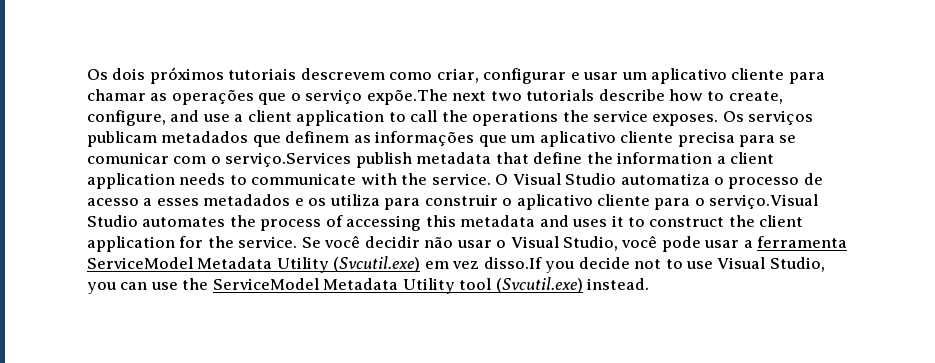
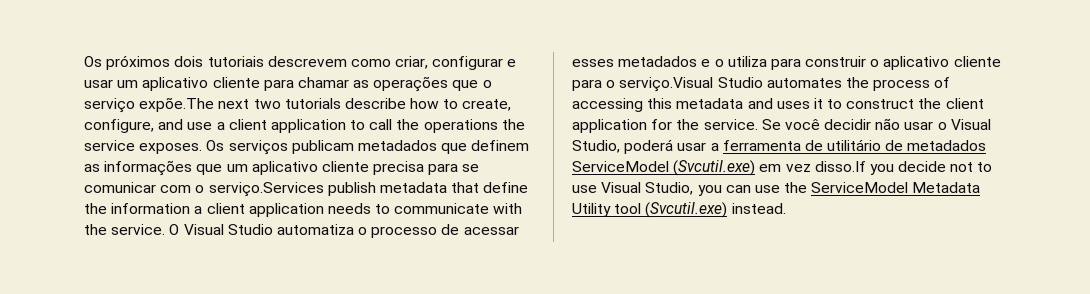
- Os dois próximos tutoriais descrevem como criar, configurar e usar um aplicativo cliente para chamar as operações que o serviço expõe.The next two tutorials describe how to create, configure, and use a client application to call the operations the service exposes.
+ Os próximos dois tutoriais descrevem como criar, configurar e usar um aplicativo cliente para chamar as operações que o serviço expõe.The next two tutorials describe how to create, configure, and use a client application to call the operations the service exposes.
- O Visual Studio automatiza o processo de acesso a esses metadados e os utiliza para construir o aplicativo cliente para o serviço.Visual Studio automates the process of accessing this metadata and uses it to construct the client application for the service.
+ O Visual Studio automatiza o processo de acessar esses metadados e o utiliza para construir o aplicativo cliente para o serviço.Visual Studio automates the process of accessing this metadata and uses it to construct the client application for the service.
- Se você decidir não usar o Visual Studio, você pode usar a ferramenta ServiceModel Metadata Utility (Svcutil.exe) em vez disso.If you decide not to use Visual Studio, you can use the ServiceModel Metadata Utility tool (Svcutil.exe) instead.
+ Se você decidir não usar o Visual Studio, poderá usar a ferramenta de utilitário de metadados ServiceModel (Svcutil.exe) em vez disso.If you decide not to use Visual Studio, you can use the ServiceModel Metadata Utility tool (Svcutil.exe) instead.

